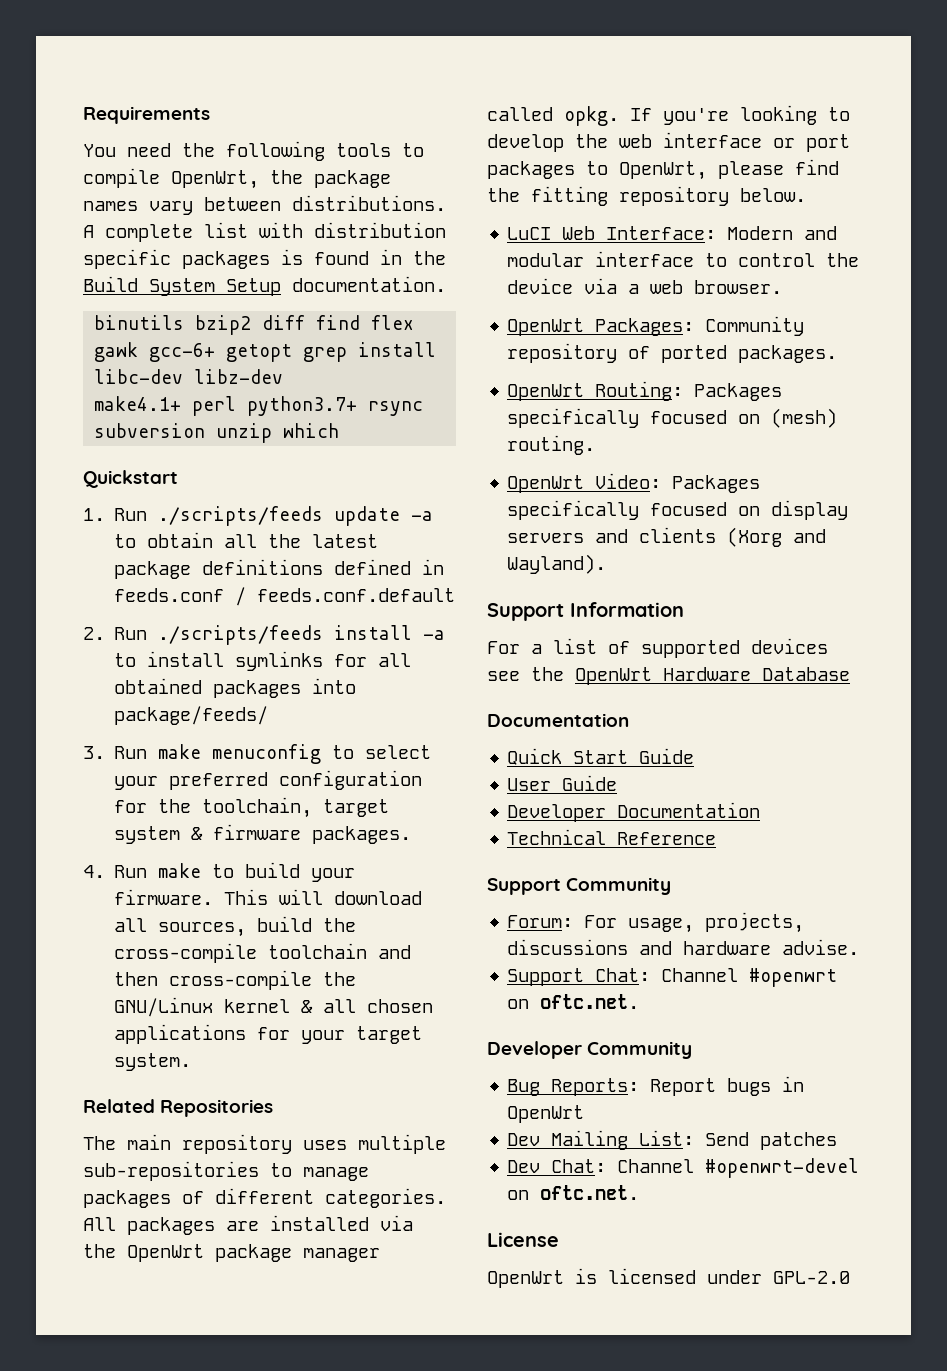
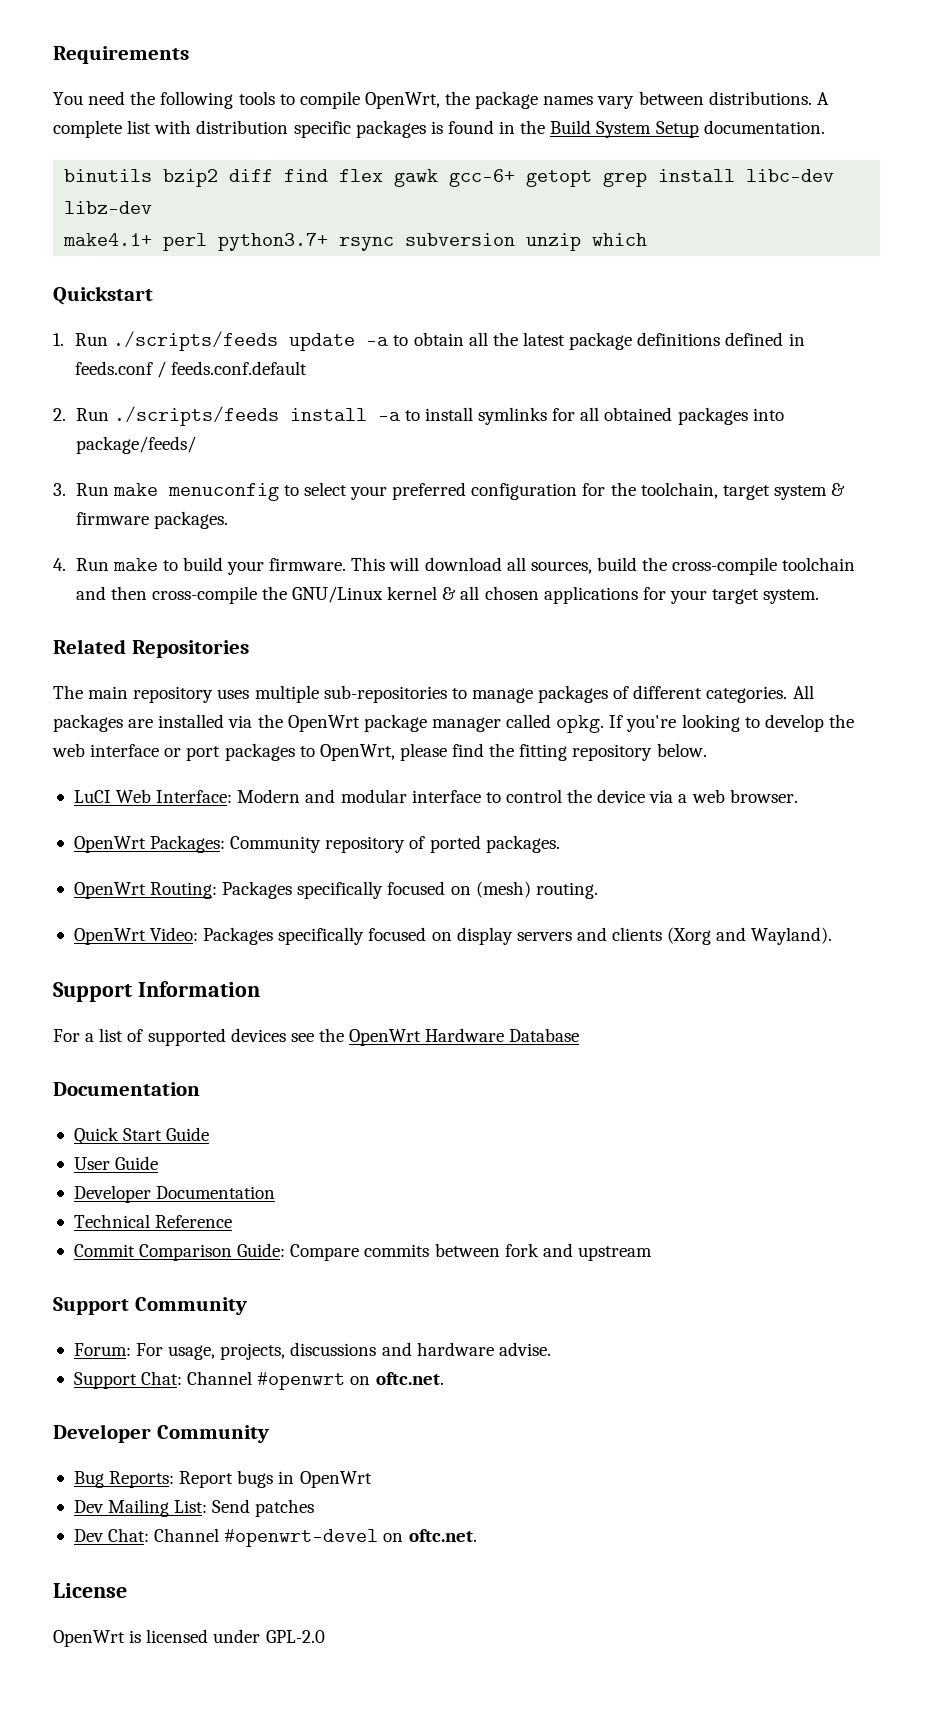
+ Commit Comparison Guide: Compare commits between fork and upstream

